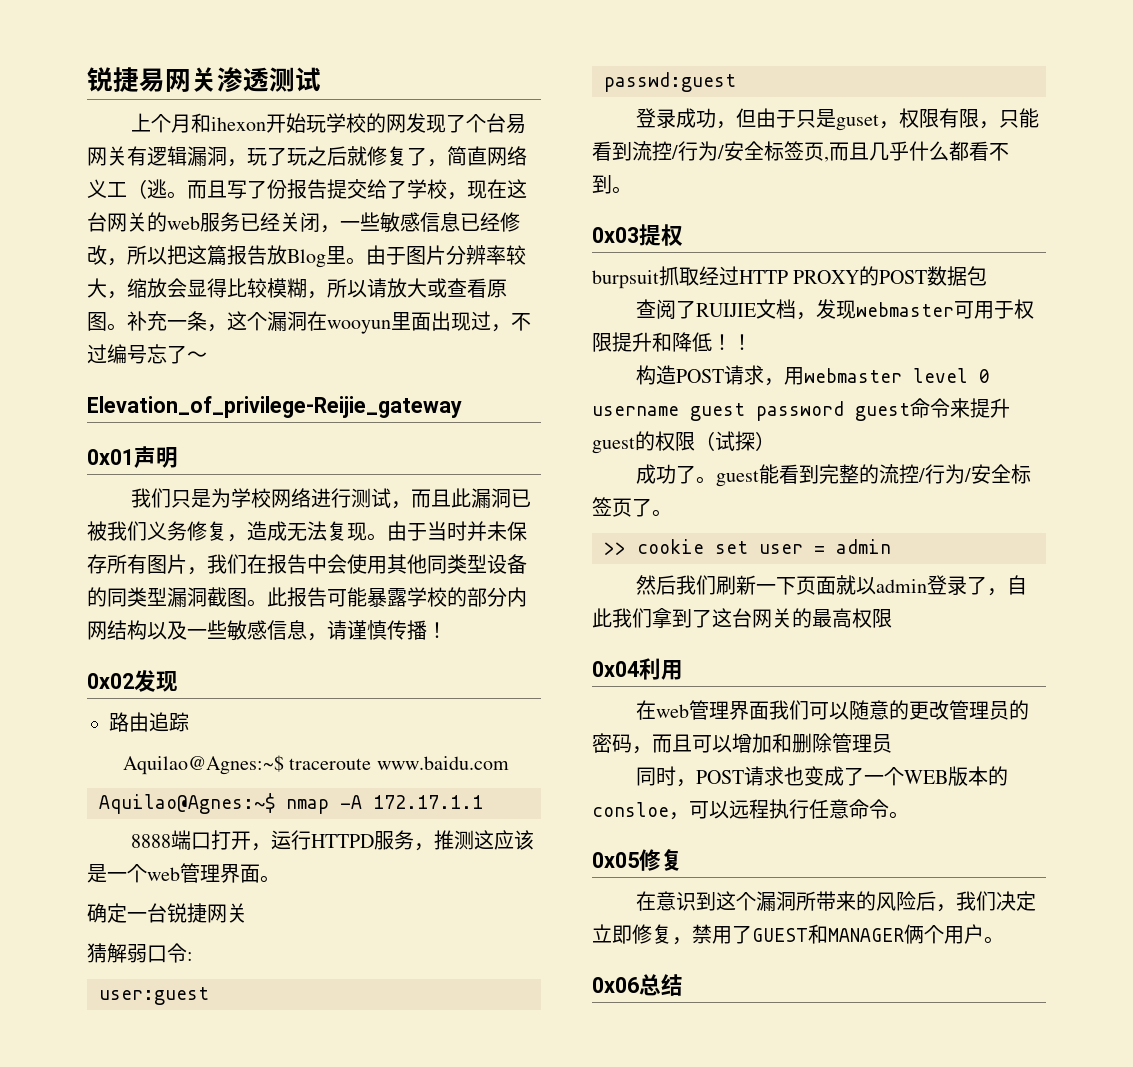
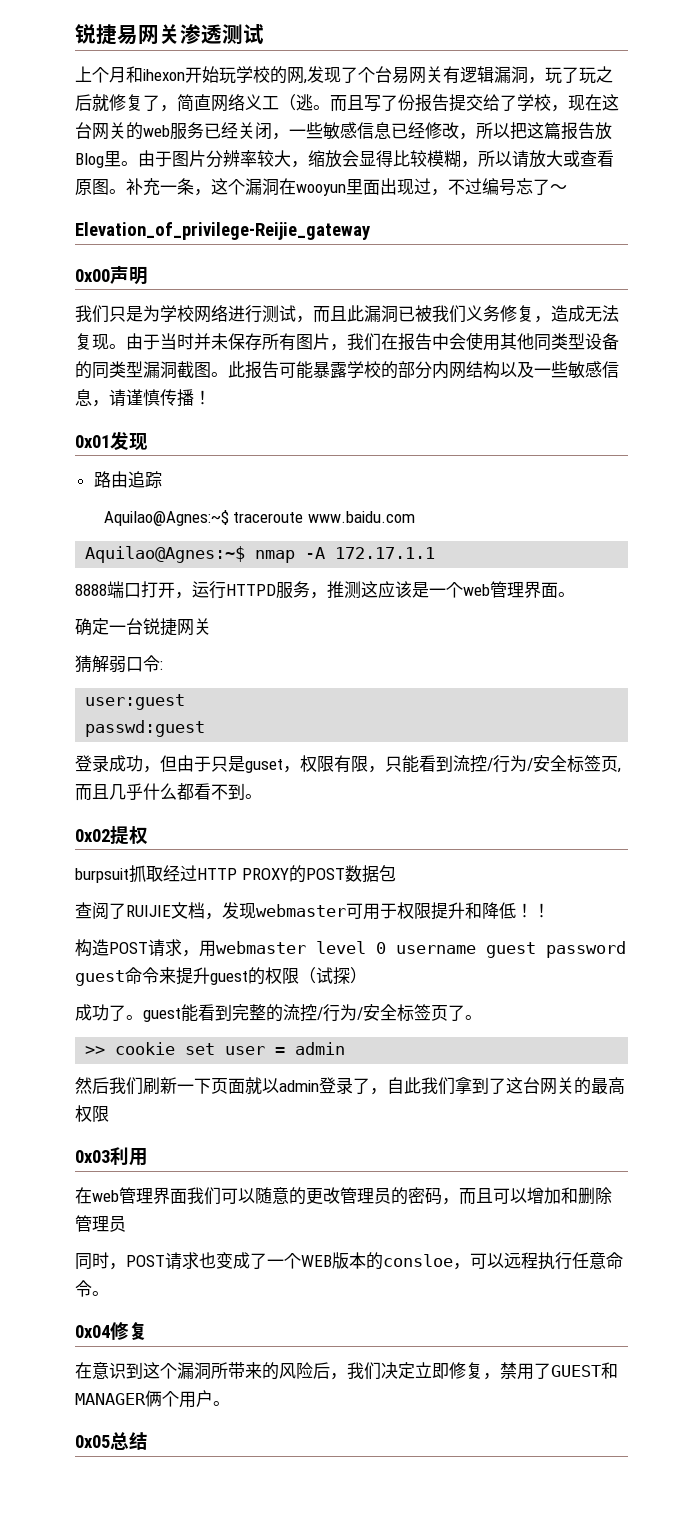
- 上个月和ihexon开始玩学校的网发现了个台易网关有逻辑漏洞，玩了玩之后就修复了，简直网络义工（逃。
+ 上个月和ihexon开始玩学校的网,发现了个台易网关有逻辑漏洞，玩了玩之后就修复了，简直网络义工（逃。
- 0x01声明
+ 0x00声明
- 0x02发现
+ 0x01发现
- 0x03提权
+ 0x02提权
- 0x04利用
+ 0x03利用
- 0x05修复
+ 0x04修复
- 0x06总结
+ 0x05总结

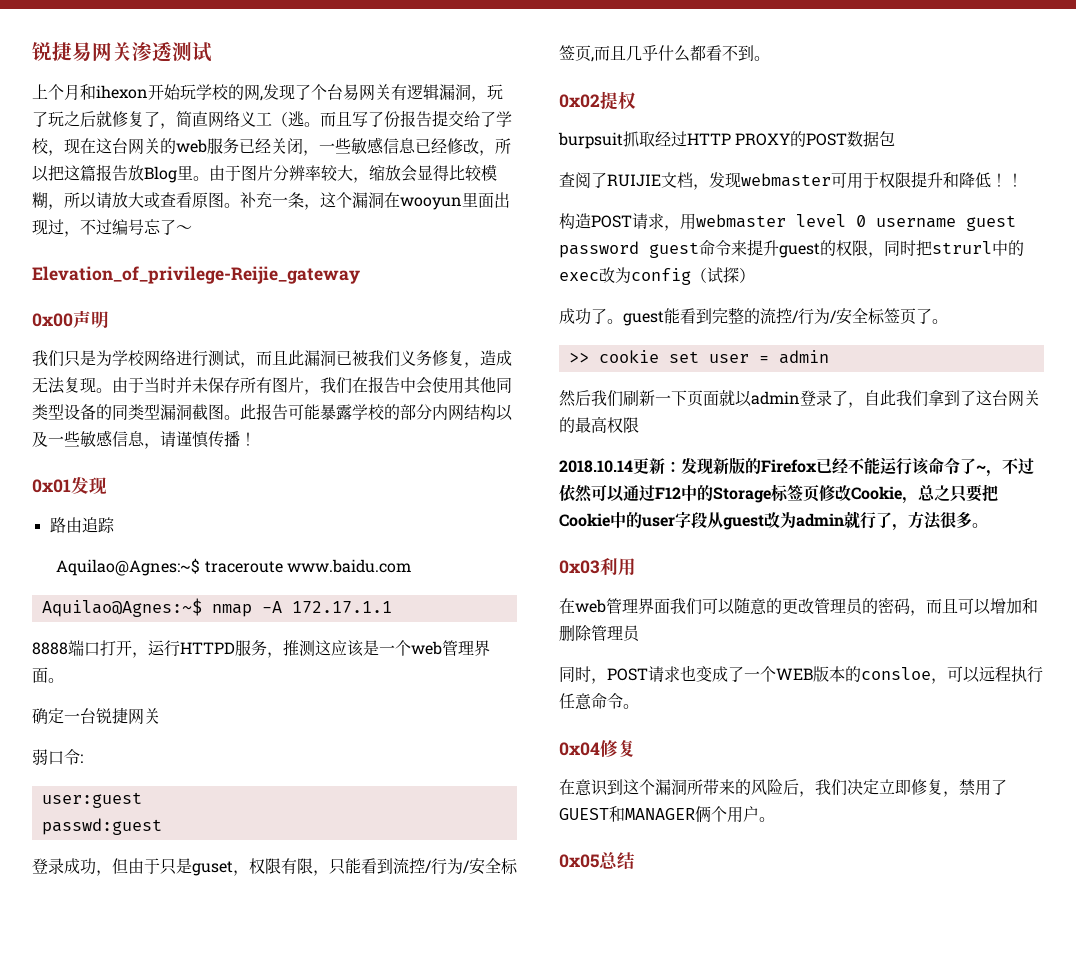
- 猜解弱口令:
+ 弱口令:
- 构造POST请求，用webmaster level 0 username guest password guest命令来提升guest的权限（试探）
+ 构造POST请求，用webmaster level 0 username guest password guest命令来提升guest的权限，同时把strurl中的exec改为config（试探）
+ 2018.10.14更新：发现新版的Firefox已经不能运行该命令了~，不过依然可以通过F12中的Storage标签页修改Cookie，总之只要把Cookie中的user字段从guest改为admin就行了，方法很多。

